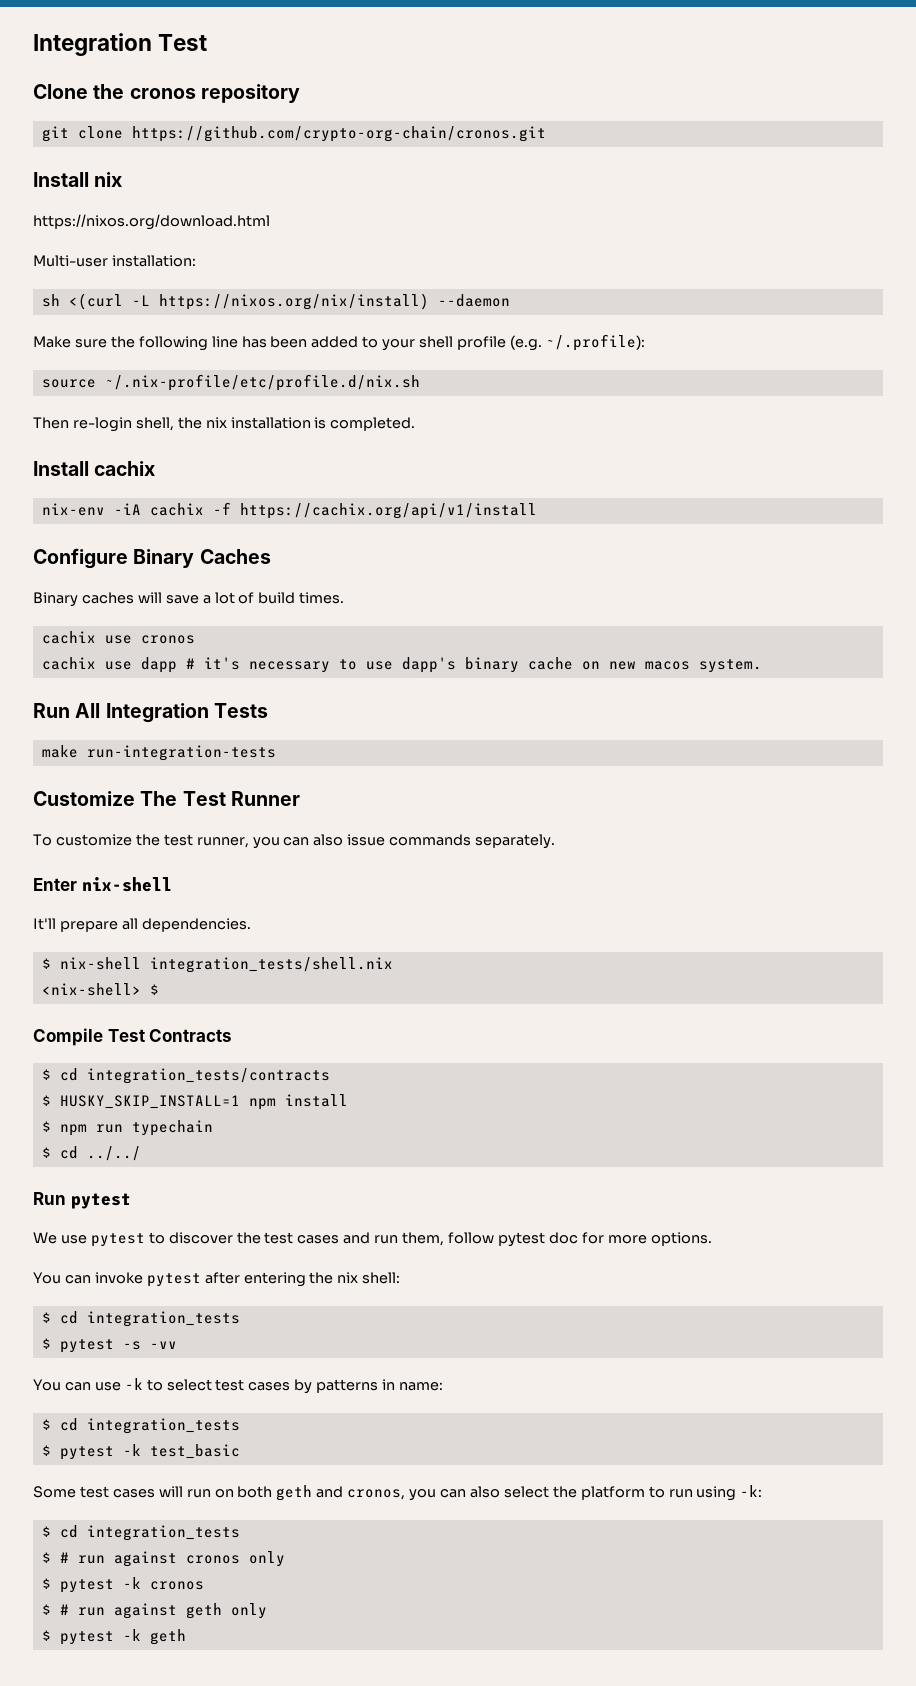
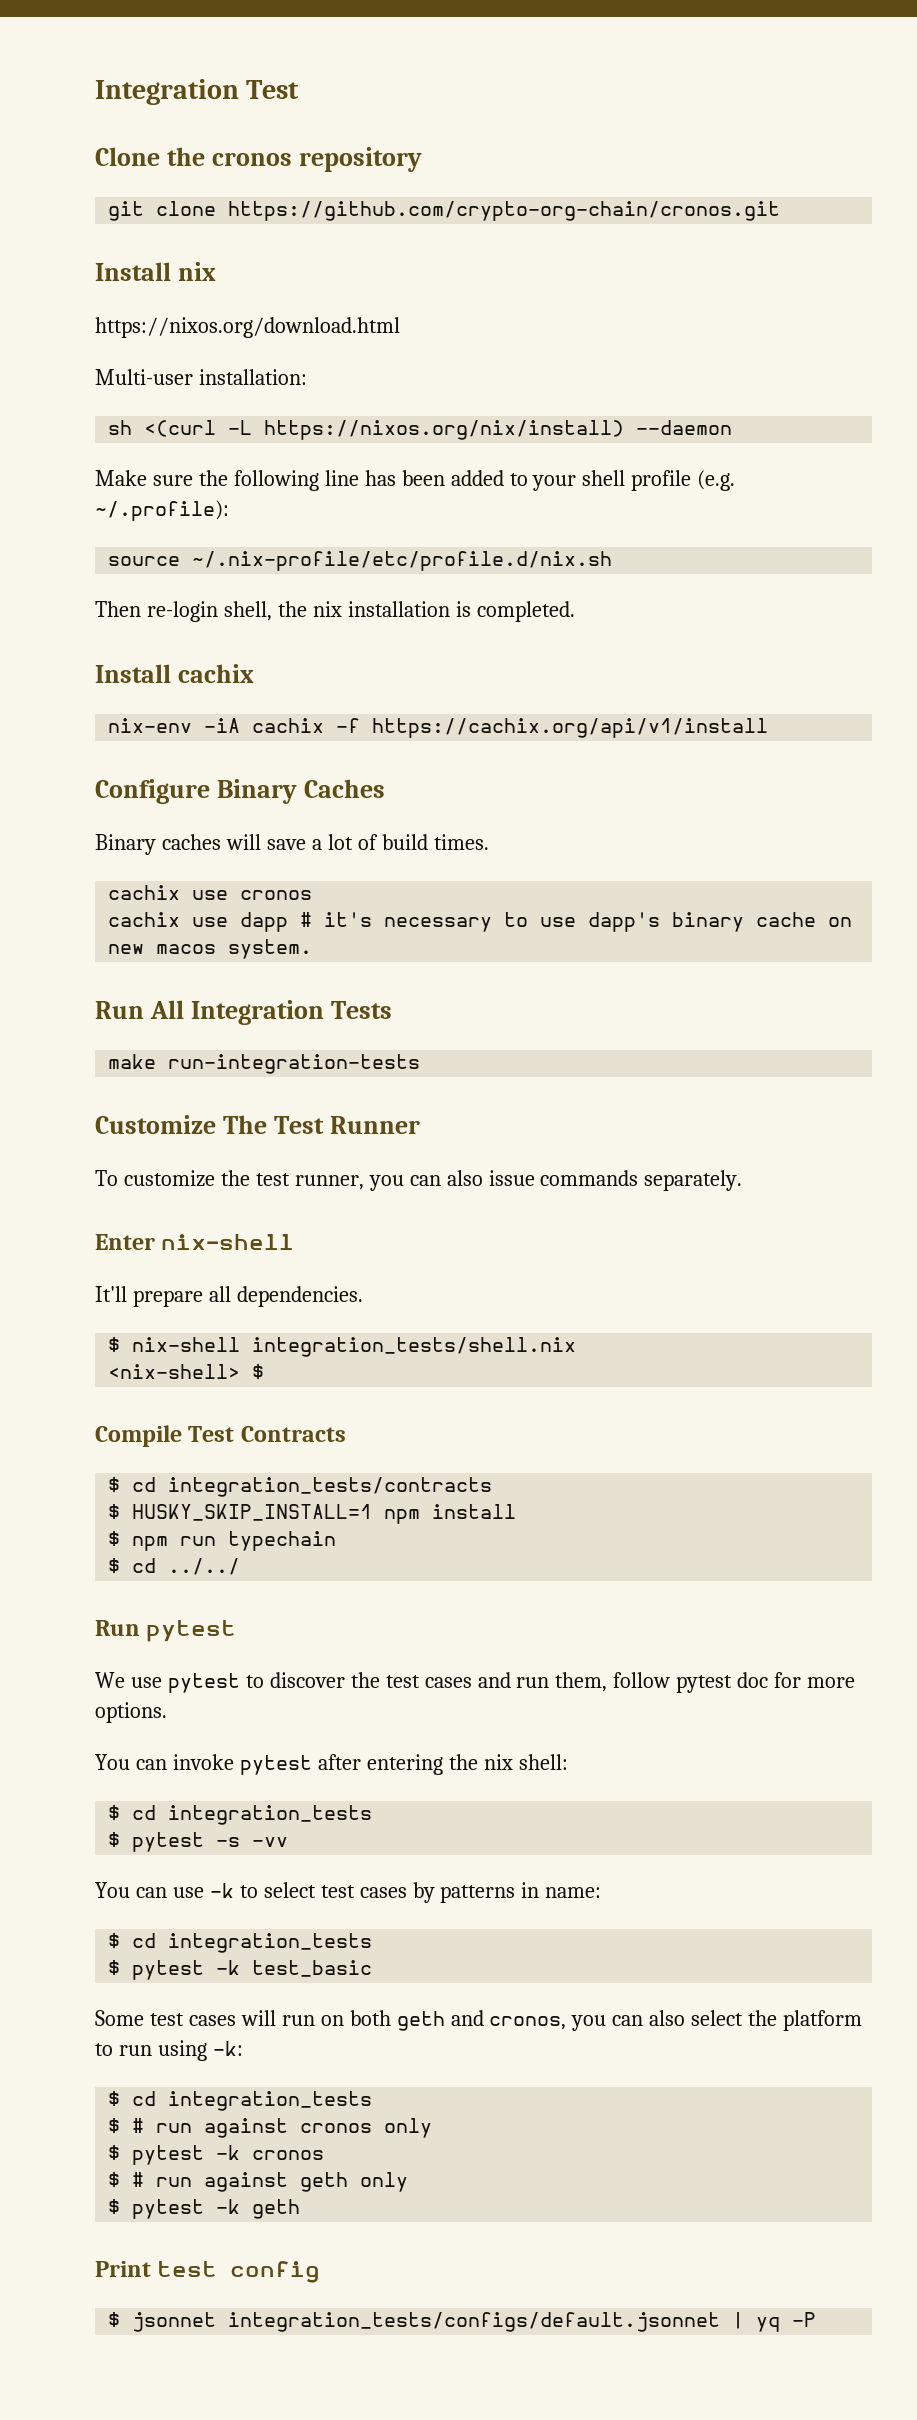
+ Print test config
+ $ jsonnet integration_tests/configs/default.jsonnet | yq -P

